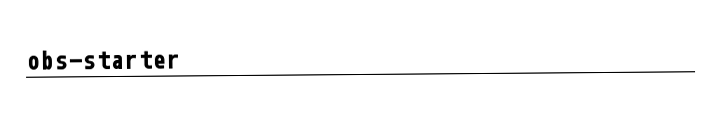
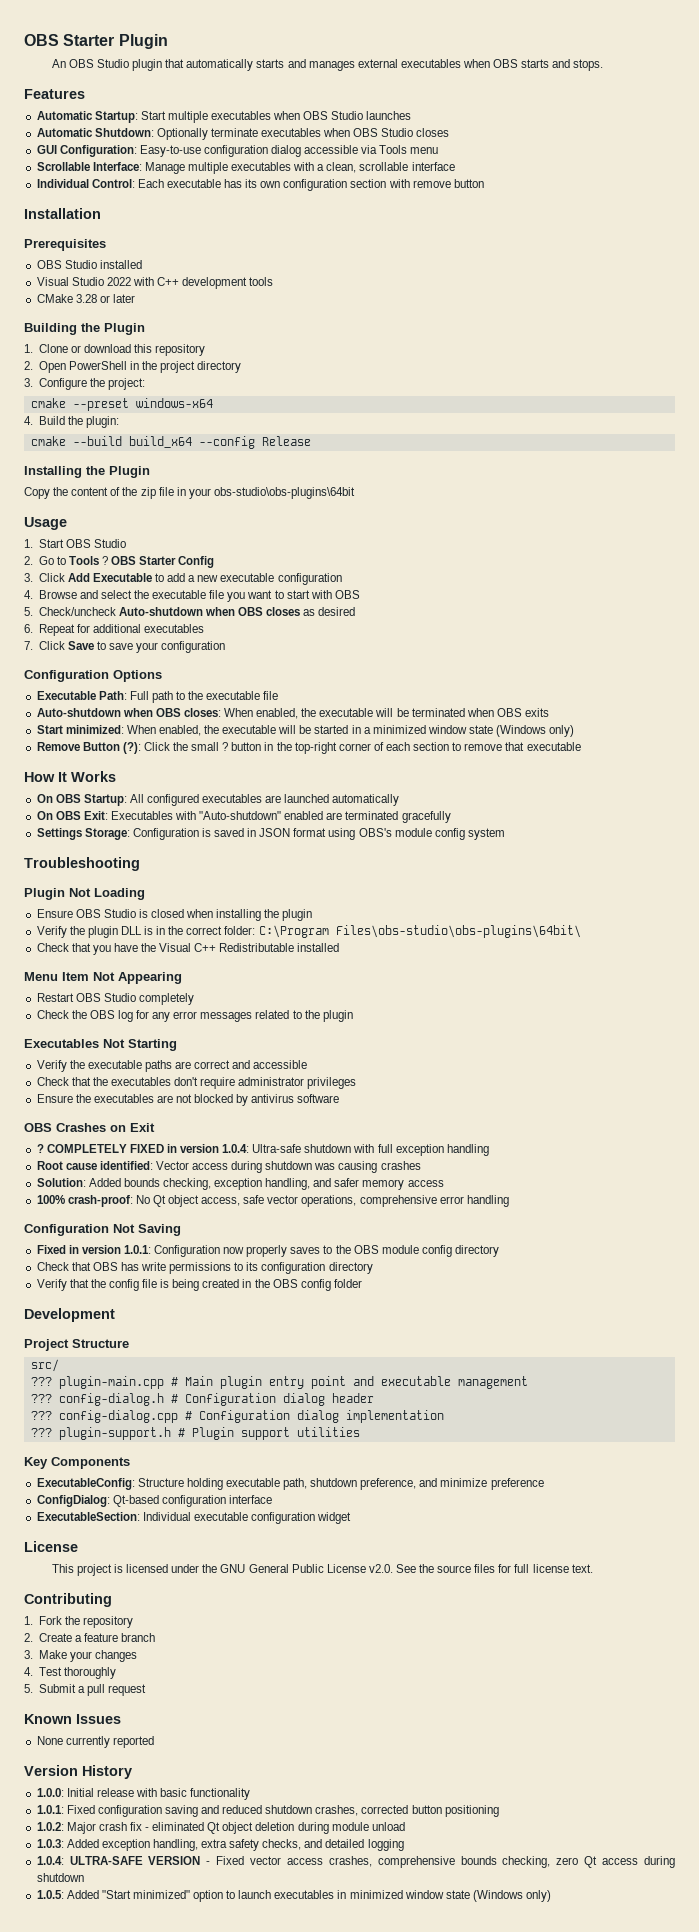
- obs-starter
+ OBS Starter Plugin
+ An OBS Studio plugin that automatically starts and manages external executables when OBS starts and stops.
+ Features
+ Automatic Startup: Start multiple executables when OBS Studio launches
+ Automatic Shutdown: Optionally terminate executables when OBS Studio closes
+ GUI Configuration: Easy-to-use configuration dialog accessible via Tools menu
+ Scrollable Interface: Manage multiple executables with a clean, scrollable interface
+ Individual Control: Each executable has its own configuration section with remove button
+ Installation
+ Prerequisites
+ OBS Studio installed
+ Visual Studio 2022 with C++ development tools
+ CMake 3.28 or later
+ Building the Plugin
+ 1. Clone or download this repository
+ 2. Open PowerShell in the project directory
+ 3. Configure the project:
+ cmake --preset windows-x64
+ 4. Build the plugin:
+ cmake --build build_x64 --config Release
+ Installing the Plugin
+ Copy the content of the zip file in your obs-studio\obs-plugins\64bit
+ Usage
+ 1. Start OBS Studio
+ 2. Go to Tools ? OBS Starter Config
+ 3. Click Add Executable to add a new executable configuration
+ 4. Browse and select the executable file you want to start with OBS
+ 5. Check/uncheck Auto-shutdown when OBS closes as desired
+ 6. Repeat for additional executables
+ 7. Click Save to save your configuration
+ Configuration Options
+ Executable Path: Full path to the executable file
+ Auto-shutdown when OBS closes: When enabled, the executable will be terminated when OBS exits
+ Start minimized: When enabled, the executable will be started in a minimized window state (Windows only)
+ Remove Button (?): Click the small ? button in the top-right corner of each section to remove that executable
+ How It Works
+ On OBS Startup: All configured executables are launched automatically
+ On OBS Exit: Executables with "Auto-shutdown" enabled are terminated gracefully
+ Settings Storage: Configuration is saved in JSON format using OBS's module config system
+ Troubleshooting
+ Plugin Not Loading
+ Ensure OBS Studio is closed when installing the plugin
+ Verify the plugin DLL is in the correct folder: C:\Program Files\obs-studio\obs-plugins\64bit\
+ Check that you have the Visual C++ Redistributable installed
+ Menu Item Not Appearing
+ Restart OBS Studio completely
+ Check the OBS log for any error messages related to the plugin
+ Executables Not Starting
+ Verify the executable paths are correct and accessible
+ Check that the executables don't require administrator privileges
+ Ensure the executables are not blocked by antivirus software
+ OBS Crashes on Exit
+ ? COMPLETELY FIXED in version 1.0.4: Ultra-safe shutdown with full exception handling
+ Root cause identified: Vector access during shutdown was causing crashes
+ Solution: Added bounds checking, exception handling, and safer memory access
+ 100% crash-proof: No Qt object access, safe vector operations, comprehensive error handling
+ Configuration Not Saving
+ Fixed in version 1.0.1: Configuration now properly saves to the OBS module config directory
+ Check that OBS has write permissions to its configuration directory
+ Verify that the config file is being created in the OBS config folder
+ Development
+ Project Structure
+ src/
+ ??? plugin-main.cpp # Main plugin entry point and executable management
+ ??? config-dialog.h # Configuration dialog header
+ ??? config-dialog.cpp # Configuration dialog implementation
+ ??? plugin-support.h # Plugin support utilities
+ Key Components
+ ExecutableConfig: Structure holding executable path, shutdown preference, and minimize preference
+ ConfigDialog: Qt-based configuration interface
+ ExecutableSection: Individual executable configuration widget
+ License
+ This project is licensed under the GNU General Public License v2.0. See the source files for full license text.
+ Contributing
+ 1. Fork the repository
+ 2. Create a feature branch
+ 3. Make your changes
+ 4. Test thoroughly
+ 5. Submit a pull request
+ Known Issues
+ None currently reported
+ Version History
+ 1.0.0: Initial release with basic functionality
+ 1.0.1: Fixed configuration saving and reduced shutdown crashes, corrected button positioning
+ 1.0.2: Major crash fix - eliminated Qt object deletion during module unload
+ 1.0.3: Added exception handling, extra safety checks, and detailed logging
+ 1.0.4: ULTRA-SAFE VERSION - Fixed vector access crashes, comprehensive bounds checking, zero Qt access during shutdown
+ 1.0.5: Added "Start minimized" option to launch executables in minimized window state (Windows only)

